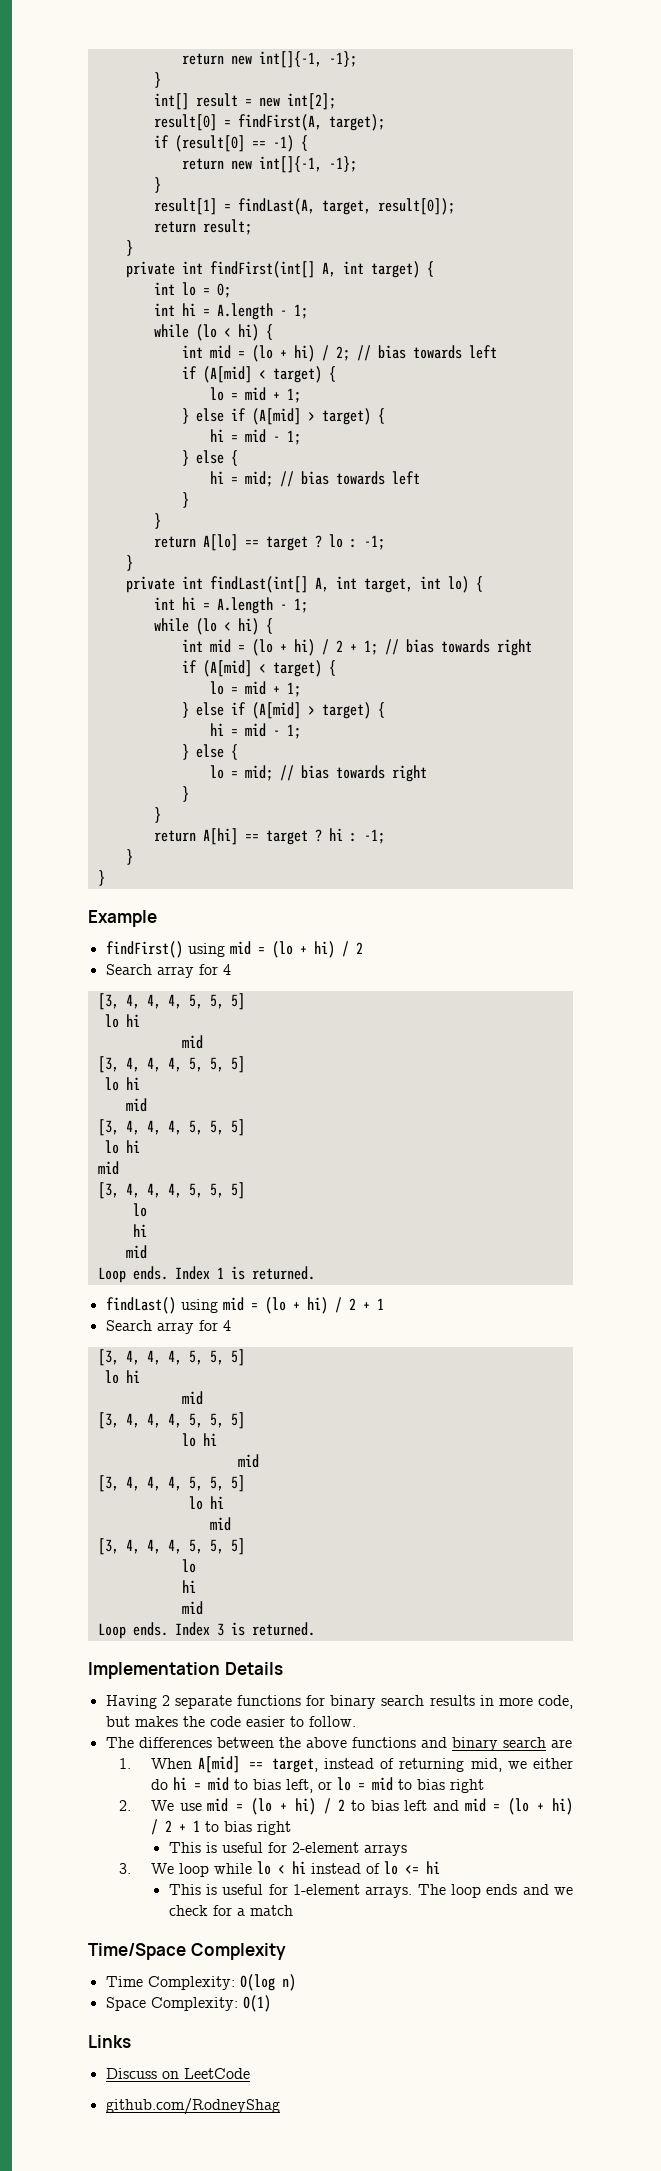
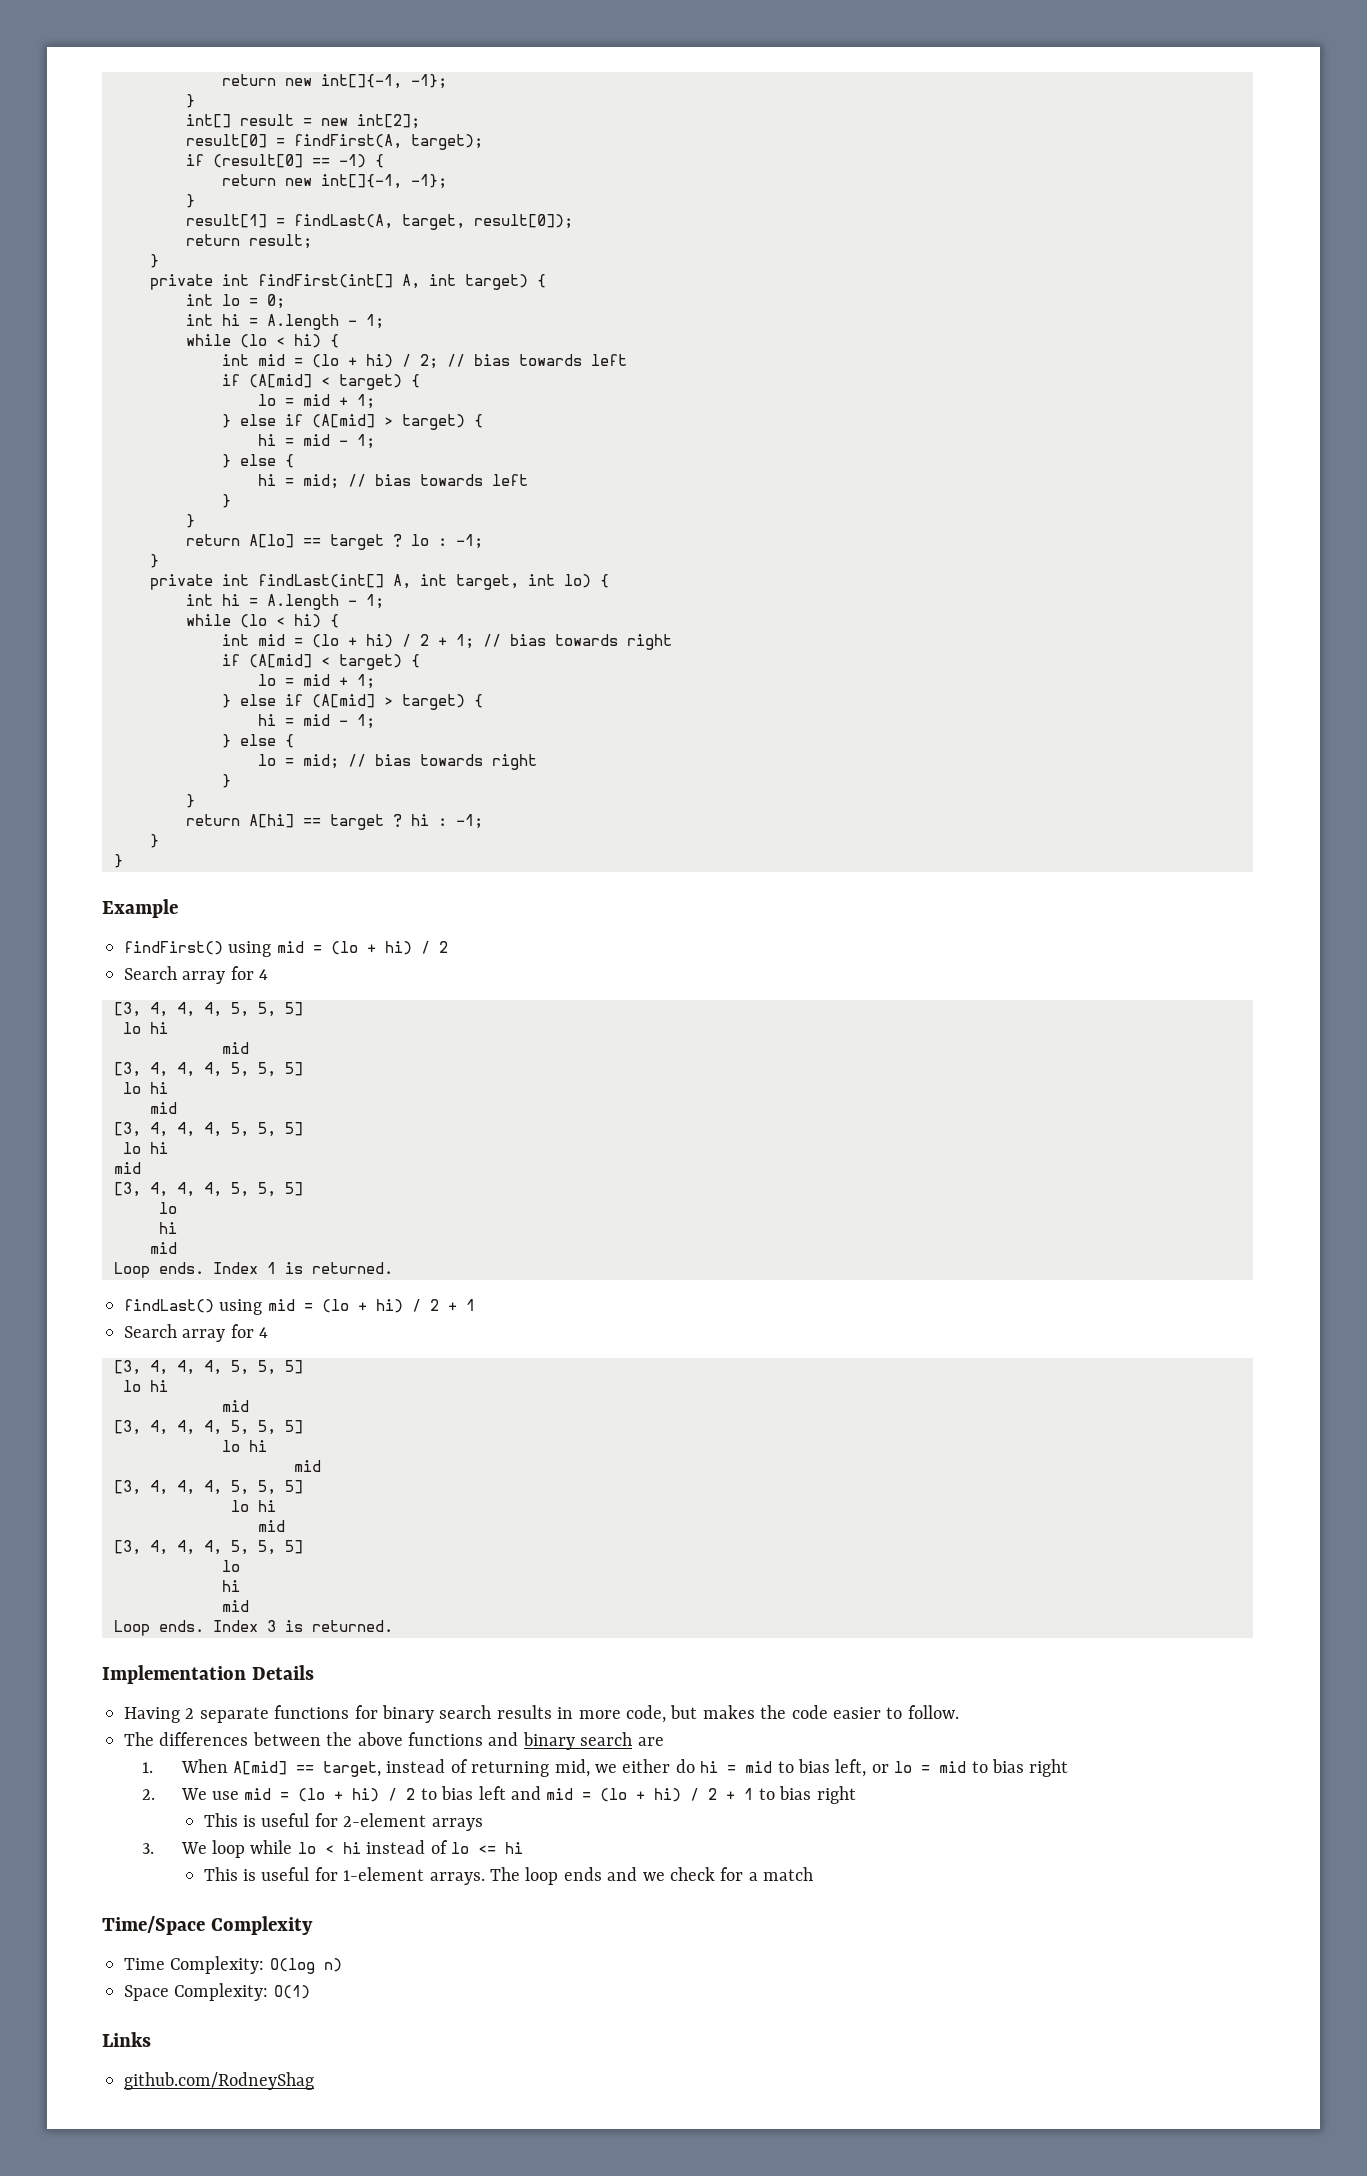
- Discuss on LeetCode

